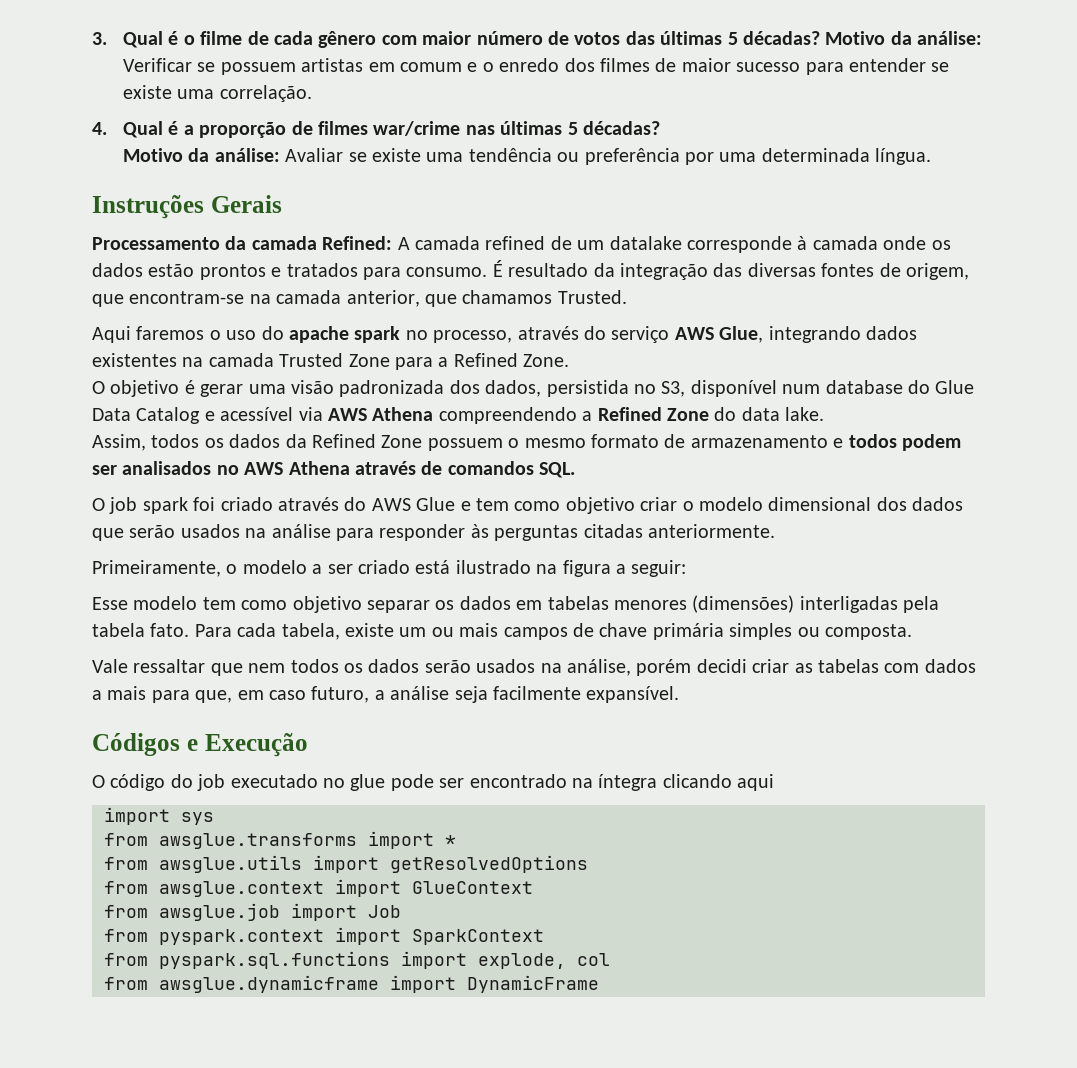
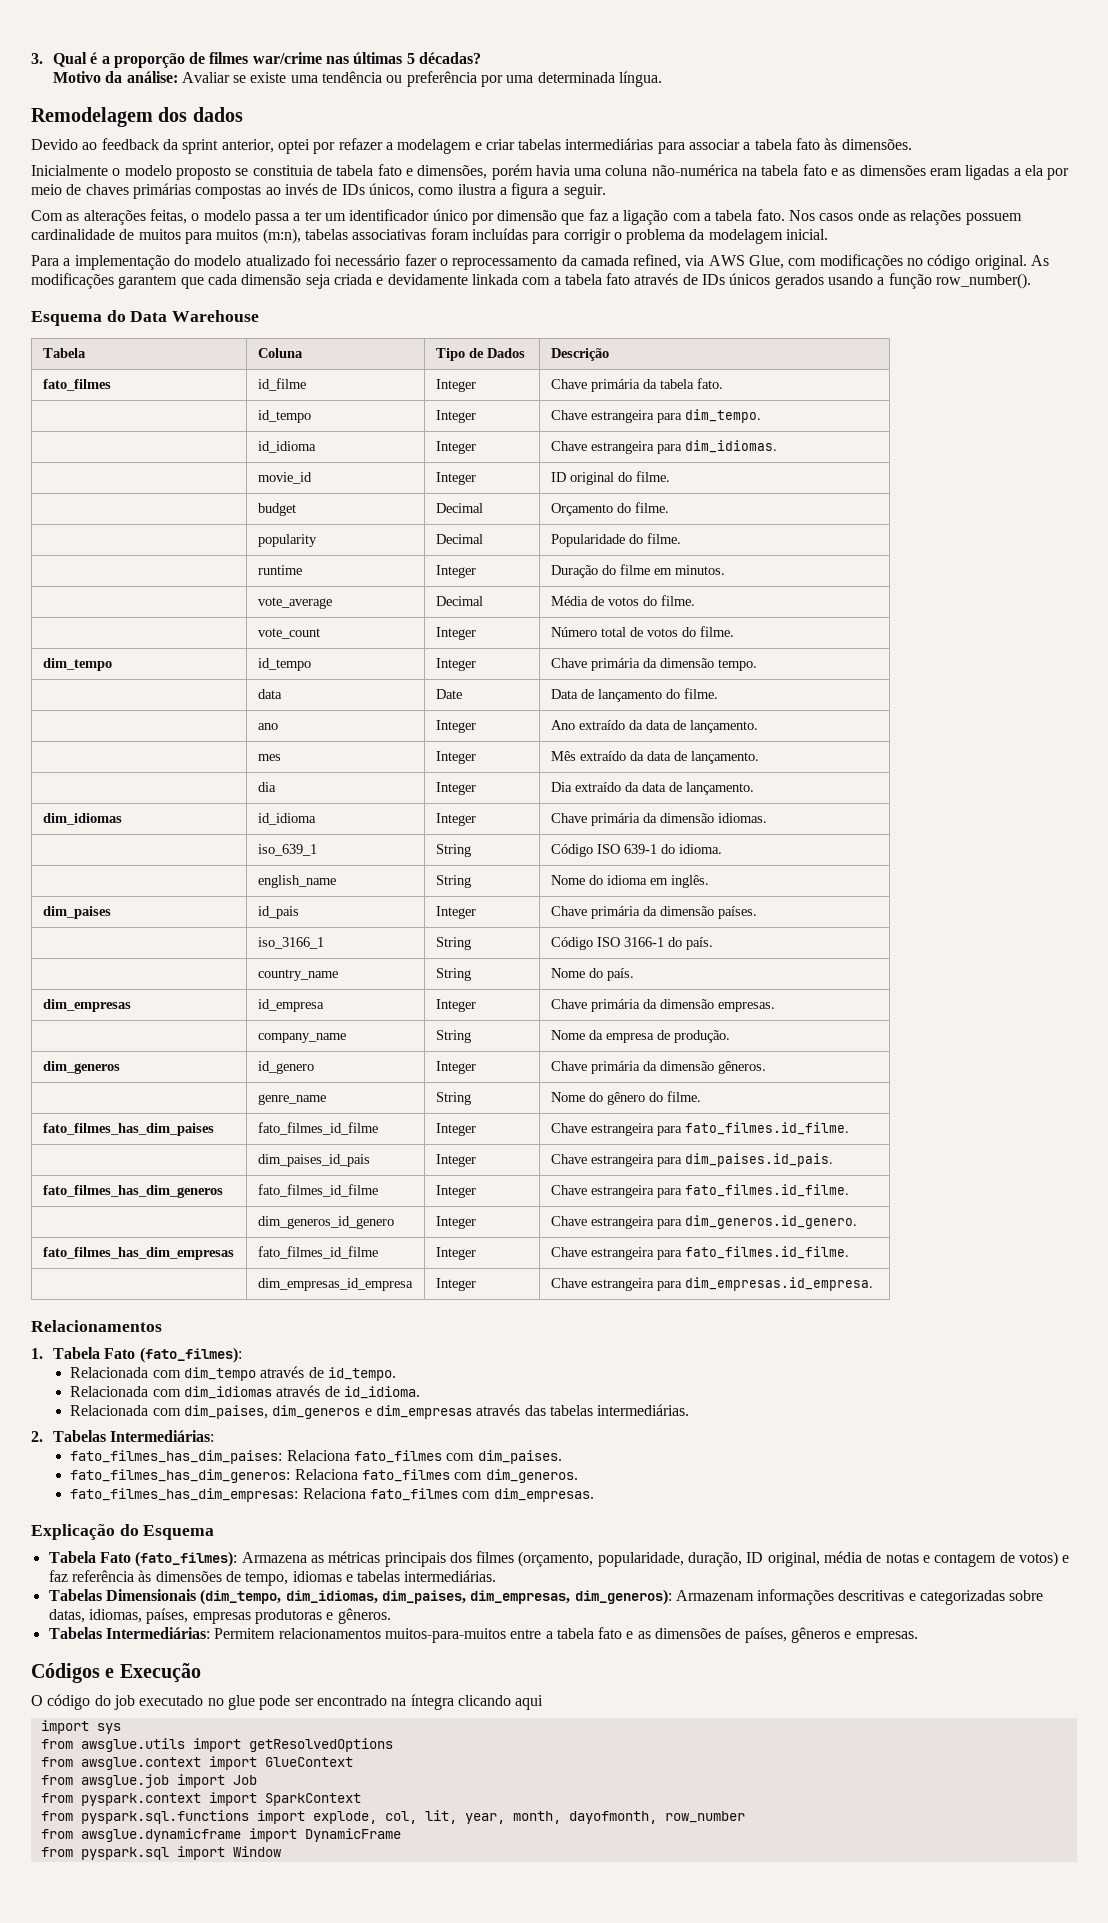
- 3. Qual é o filme de cada gênero com maior número de votos das últimas 5 décadas? Motivo da análise: Verificar se possuem artistas em comum e o enredo dos filmes de maior sucesso para entender se existe uma correlação.
- 4. Qual é a proporção de filmes war/crime nas últimas 5 décadas?
+ 3. Qual é a proporção de filmes war/crime nas últimas 5 décadas?
- Instruções Gerais
- Processamento da camada Refined: A camada refined de um datalake corresponde à camada onde os dados estão prontos e tratados para consumo. É resultado da integração das diversas fontes de origem, que encontram-se na camada anterior, que chamamos Trusted.
- Aqui faremos o uso do apache spark no processo, através do serviço AWS Glue, integrando dados existentes na camada Trusted Zone para a Refined Zone.
- O objetivo é gerar uma visão padronizada dos dados, persistida no S3, disponível num database do Glue Data Catalog e acessível via AWS Athena compreendendo a Refined Zone do data lake.
- Assim, todos os dados da Refined Zone possuem o mesmo formato de armazenamento e todos podem ser analisados no AWS Athena através de comandos SQL.
- O job spark foi criado através do AWS Glue e tem como objetivo criar o modelo dimensional dos dados que serão usados na análise para responder às perguntas citadas anteriormente.
- Primeiramente, o modelo a ser criado está ilustrado na figura a seguir:
- Esse modelo tem como objetivo separar os dados em tabelas menores (dimensões) interligadas pela tabela fato. Para cada tabela, existe um ou mais campos de chave primária simples ou composta.
- Vale ressaltar que nem todos os dados serão usados na análise, porém decidi criar as tabelas com dados a mais para que, em caso futuro, a análise seja facilmente expansível.
+ Remodelagem dos dados
+ Devido ao feedback da sprint anterior, optei por refazer a modelagem e criar tabelas intermediárias para associar a tabela fato às dimensões.
+ Inicialmente o modelo proposto se constituia de tabela fato e dimensões, porém havia uma coluna não-numérica na tabela fato e as dimensões eram ligadas a ela por meio de chaves primárias compostas ao invés de IDs únicos, como ilustra a figura a seguir.
+ Com as alterações feitas, o modelo passa a ter um identificador único por dimensão que faz a ligação com a tabela fato. Nos casos onde as relações possuem cardinalidade de muitos para muitos (m:n), tabelas associativas foram incluídas para corrigir o problema da modelagem inicial.
+ Para a implementação do modelo atualizado foi necessário fazer o reprocessamento da camada refined, via AWS Glue, com modificações no código original. As modificações garantem que cada dimensão seja criada e devidamente linkada com a tabela fato através de IDs únicos gerados usando a função row_number().
+ Esquema do Data Warehouse
+ Tabela | Coluna | Tipo de Dados | Descrição
+ fato_filmes | id_filme | Integer | Chave primária da tabela fato.
+ | id_tempo | Integer | Chave estrangeira para dim_tempo.
+ | id_idioma | Integer | Chave estrangeira para dim_idiomas.
+ | movie_id | Integer | ID original do filme.
+ | budget | Decimal | Orçamento do filme.
+ | popularity | Decimal | Popularidade do filme.
+ | runtime | Integer | Duração do filme em minutos.
+ | vote_average | Decimal | Média de votos do filme.
+ | vote_count | Integer | Número total de votos do filme.
+ dim_tempo | id_tempo | Integer | Chave primária da dimensão tempo.
+ | data | Date | Data de lançamento do filme.
+ | ano | Integer | Ano extraído da data de lançamento.
+ | mes | Integer | Mês extraído da data de lançamento.
+ | dia | Integer | Dia extraído da data de lançamento.
+ dim_idiomas | id_idioma | Integer | Chave primária da dimensão idiomas.
+ | iso_639_1 | String | Código ISO 639-1 do idioma.
+ | english_name | String | Nome do idioma em inglês.
+ dim_paises | id_pais | Integer | Chave primária da dimensão países.
+ | iso_3166_1 | String | Código ISO 3166-1 do país.
+ | country_name | String | Nome do país.
+ dim_empresas | id_empresa | Integer | Chave primária da dimensão empresas.
+ | company_name | String | Nome da empresa de produção.
+ dim_generos | id_genero | Integer | Chave primária da dimensão gêneros.
+ | genre_name | String | Nome do gênero do filme.
+ fato_filmes_has_dim_paises | fato_filmes_id_filme | Integer | Chave estrangeira para fato_filmes.id_filme.
+ | dim_paises_id_pais | Integer | Chave estrangeira para dim_paises.id_pais.
+ fato_filmes_has_dim_generos | fato_filmes_id_filme | Integer | Chave estrangeira para fato_filmes.id_filme.
+ | dim_generos_id_genero | Integer | Chave estrangeira para dim_generos.id_genero.
+ fato_filmes_has_dim_empresas | fato_filmes_id_filme | Integer | Chave estrangeira para fato_filmes.id_filme.
+ | dim_empresas_id_empresa | Integer | Chave estrangeira para dim_empresas.id_empresa.
+ Relacionamentos
+ 1. Tabela Fato (fato_filmes):
+ Relacionada com dim_tempo através de id_tempo.
+ Relacionada com dim_idiomas através de id_idioma.
+ Relacionada com dim_paises, dim_generos e dim_empresas através das tabelas intermediárias.
+ 2. Tabelas Intermediárias:
+ fato_filmes_has_dim_paises: Relaciona fato_filmes com dim_paises.
+ fato_filmes_has_dim_generos: Relaciona fato_filmes com dim_generos.
+ fato_filmes_has_dim_empresas: Relaciona fato_filmes com dim_empresas.
+ Explicação do Esquema
+ Tabela Fato (fato_filmes): Armazena as métricas principais dos filmes (orçamento, popularidade, duração, ID original, média de notas e contagem de votos) e faz referência às dimensões de tempo, idiomas e tabelas intermediárias.
+ Tabelas Dimensionais (dim_tempo, dim_idiomas, dim_paises, dim_empresas, dim_generos): Armazenam informações descritivas e categorizadas sobre datas, idiomas, países, empresas produtoras e gêneros.
+ Tabelas Intermediárias: Permitem relacionamentos muitos-para-muitos entre a tabela fato e as dimensões de países, gêneros e empresas.
- from awsglue.transforms import *
- from pyspark.sql.functions import explode, col
+ from pyspark.sql.functions import explode, col, lit, year, month, dayofmonth, row_number
+ from pyspark.sql import Window

